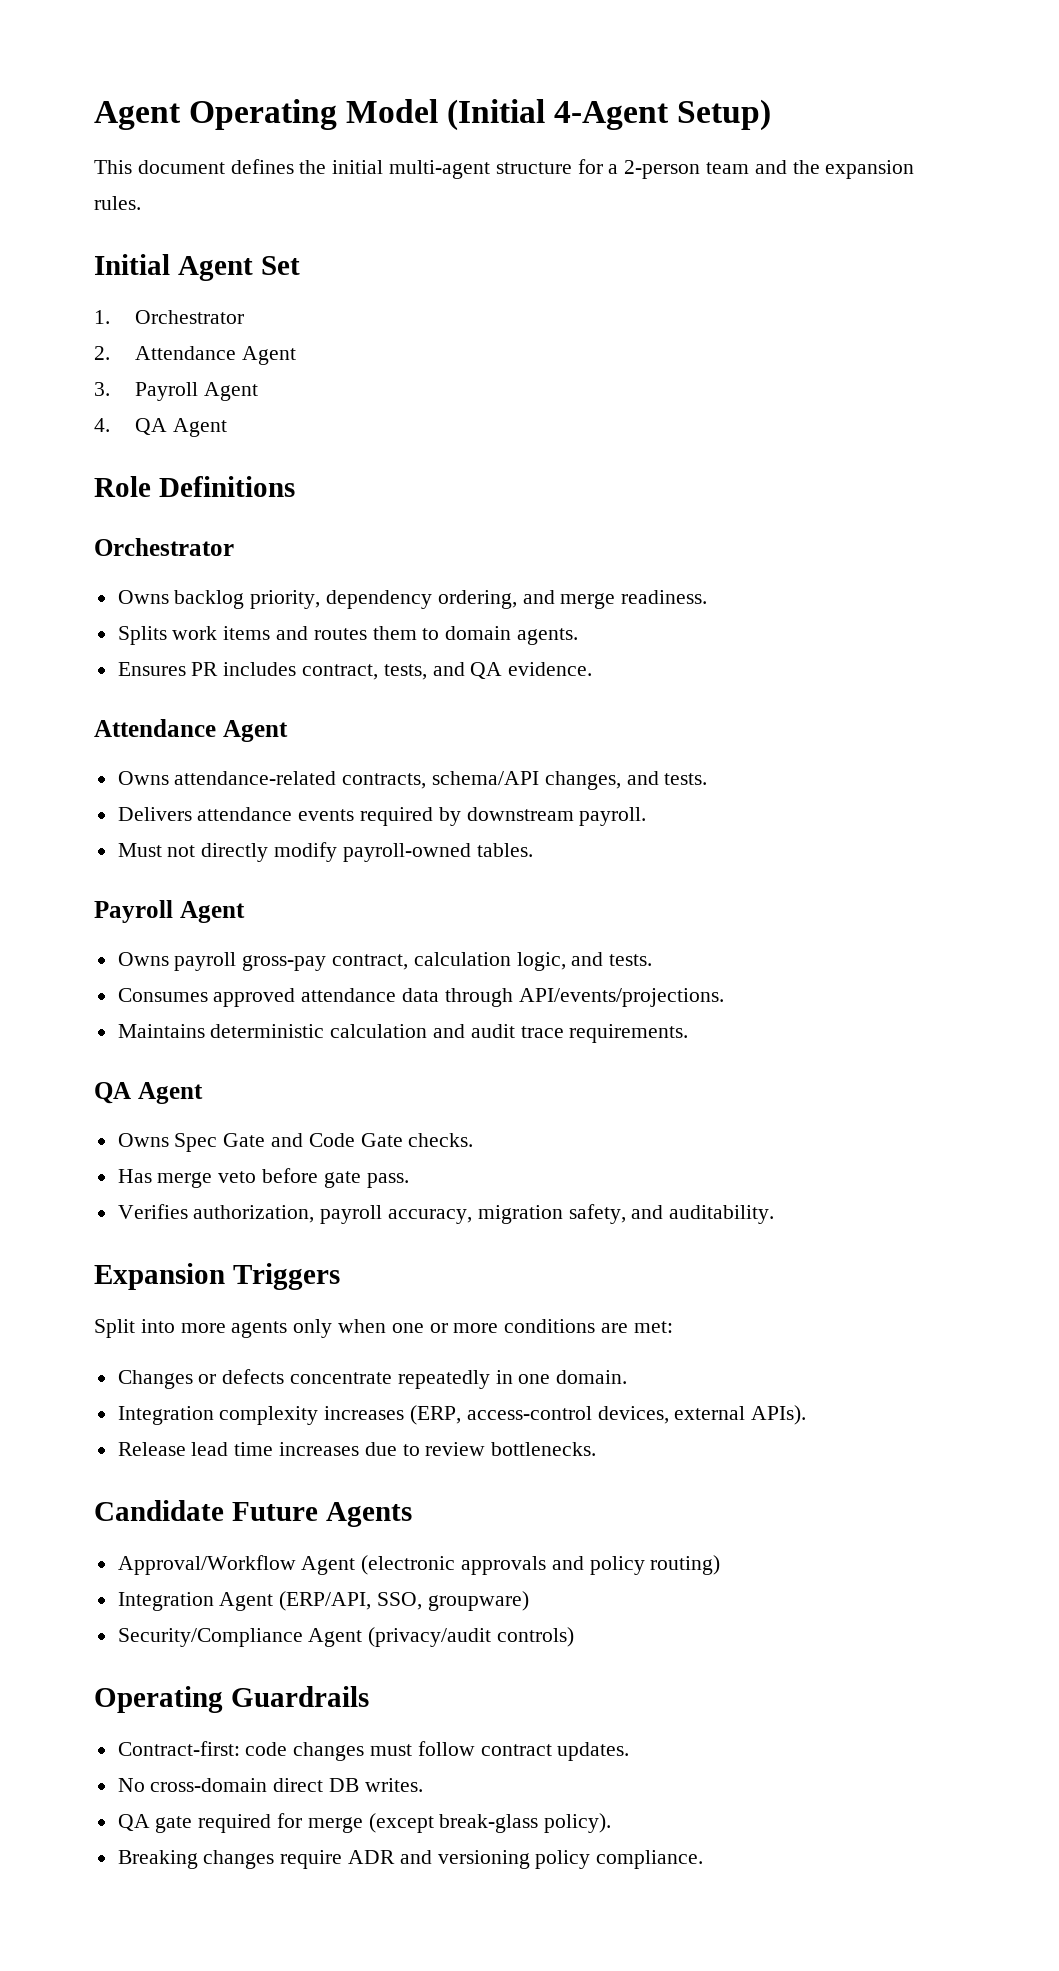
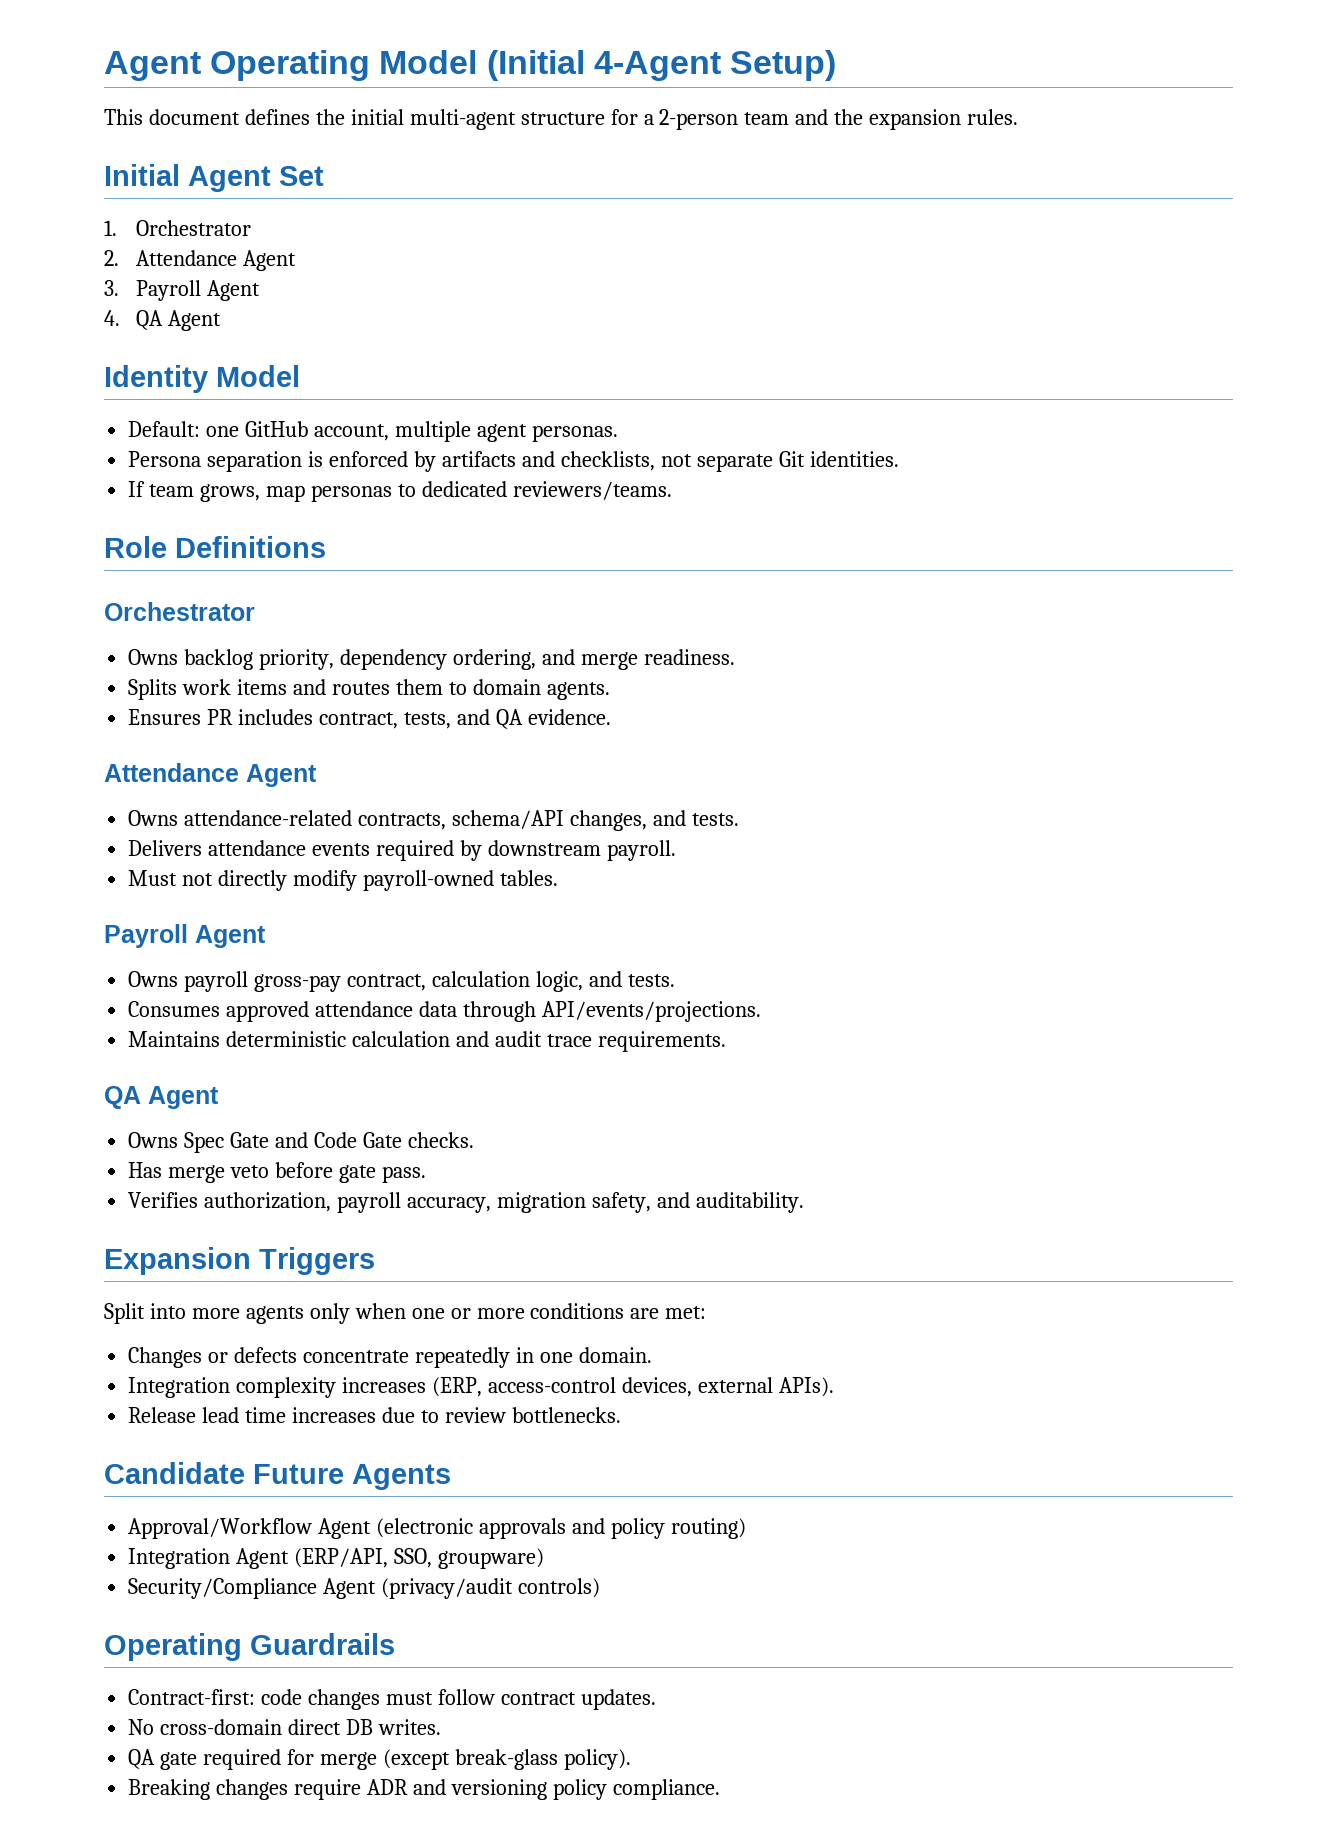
+ Identity Model
+ Default: one GitHub account, multiple agent personas.
+ Persona separation is enforced by artifacts and checklists, not separate Git identities.
+ If team grows, map personas to dedicated reviewers/teams.

